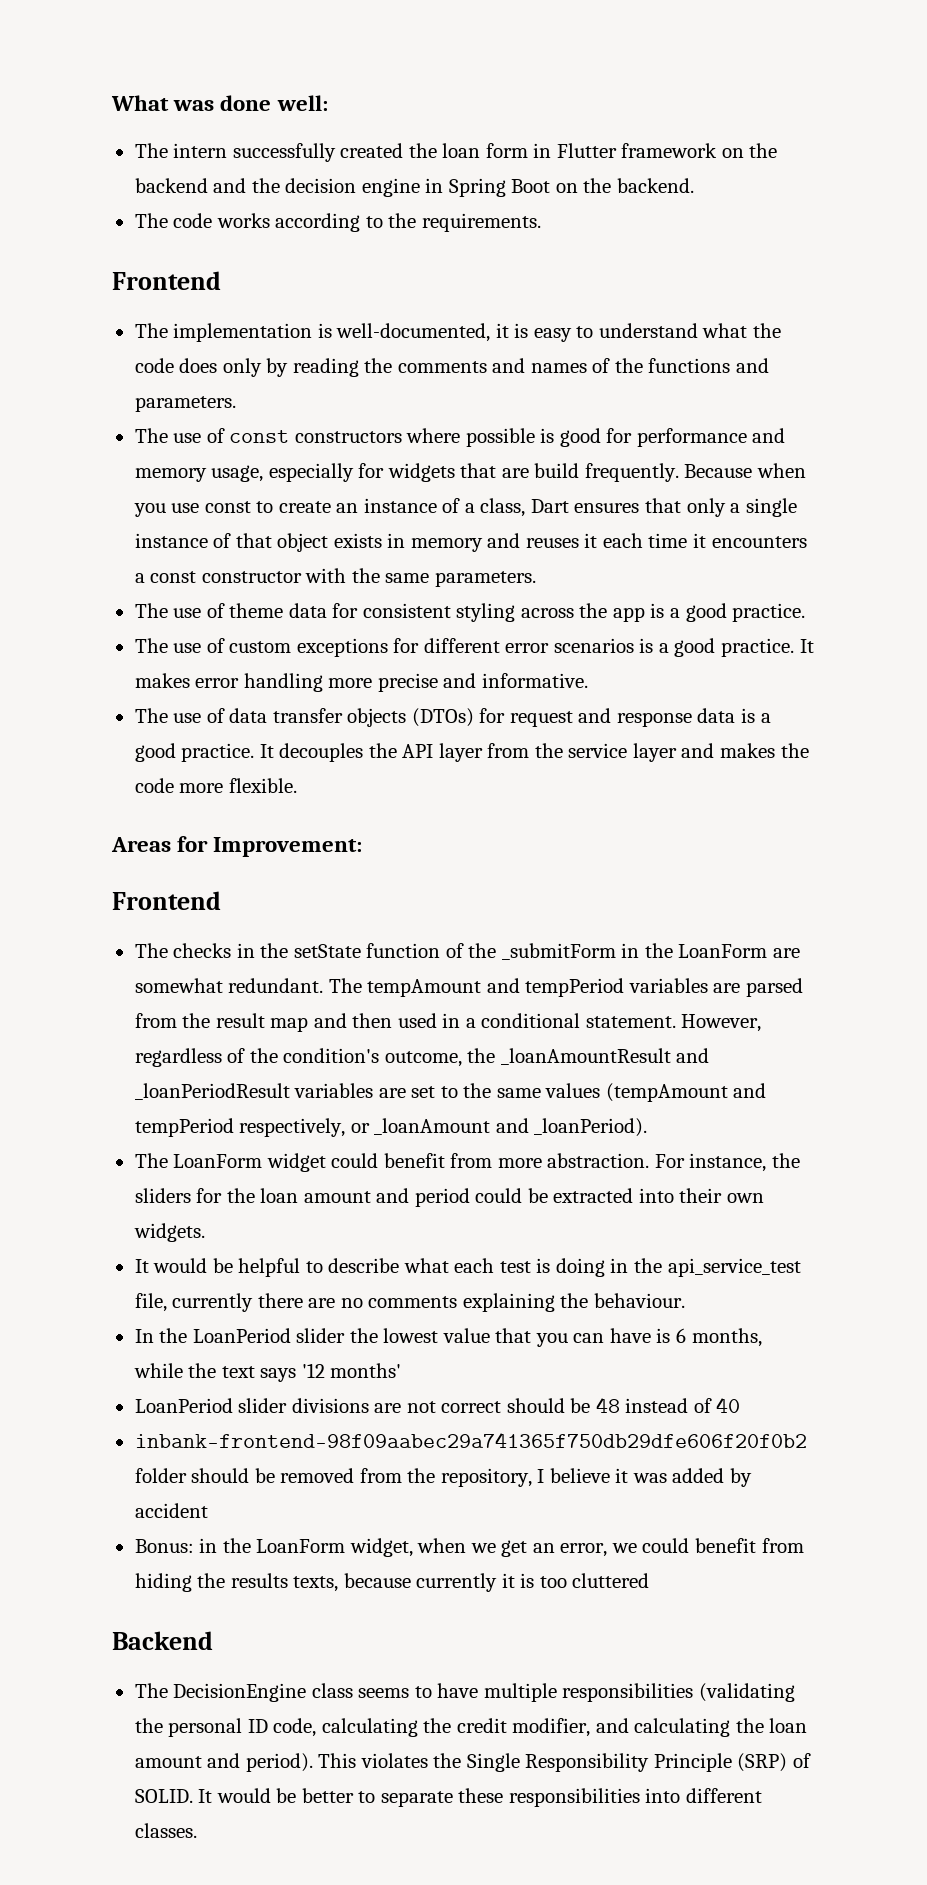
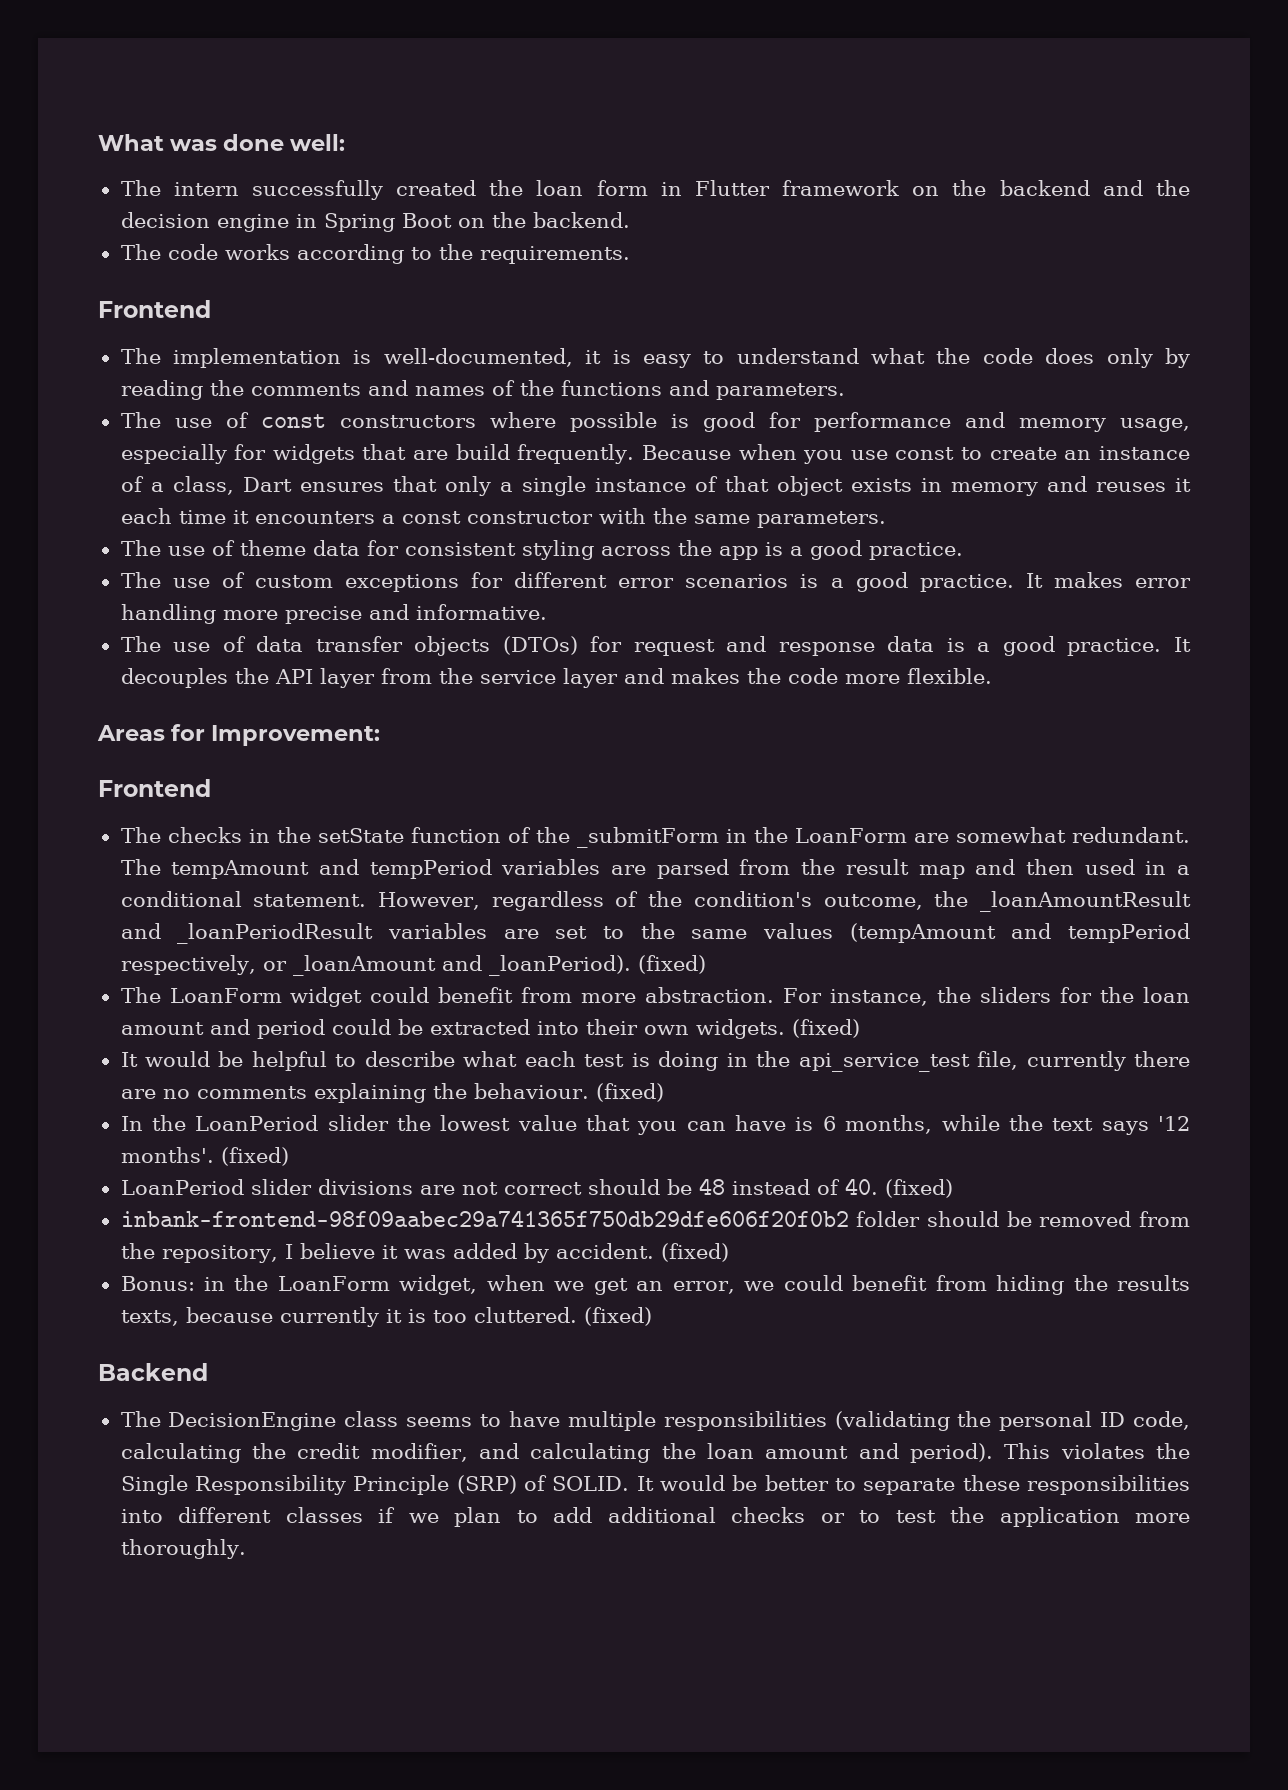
- However, regardless of the condition's outcome, the _loanAmountResult and _loanPeriodResult variables are set to the same values (tempAmount and tempPeriod respectively, or _loanAmount and _loanPeriod).
+ However, regardless of the condition's outcome, the _loanAmountResult and _loanPeriodResult variables are set to the same values (tempAmount and tempPeriod respectively, or _loanAmount and _loanPeriod). (fixed)
- For instance, the sliders for the loan amount and period could be extracted into their own widgets.
+ For instance, the sliders for the loan amount and period could be extracted into their own widgets. (fixed)
- It would be helpful to describe what each test is doing in the api_service_test file, currently there are no comments explaining the behaviour.
+ It would be helpful to describe what each test is doing in the api_service_test file, currently there are no comments explaining the behaviour. (fixed)
- In the LoanPeriod slider the lowest value that you can have is 6 months, while the text says '12 months'
+ In the LoanPeriod slider the lowest value that you can have is 6 months, while the text says '12 months'. (fixed)
- LoanPeriod slider divisions are not correct should be 48 instead of 40
+ LoanPeriod slider divisions are not correct should be 48 instead of 40. (fixed)
- inbank-frontend-98f09aabec29a741365f750db29dfe606f20f0b2 folder should be removed from the repository, I believe it was added by accident
+ inbank-frontend-98f09aabec29a741365f750db29dfe606f20f0b2 folder should be removed from the repository, I believe it was added by accident. (fixed)
- Bonus: in the LoanForm widget, when we get an error, we could benefit from hiding the results texts, because currently it is too cluttered
+ Bonus: in the LoanForm widget, when we get an error, we could benefit from hiding the results texts, because currently it is too cluttered. (fixed)
- It would be better to separate these responsibilities into different classes.
+ It would be better to separate these responsibilities into different classes if we plan to add additional checks or to test the application more thoroughly.

